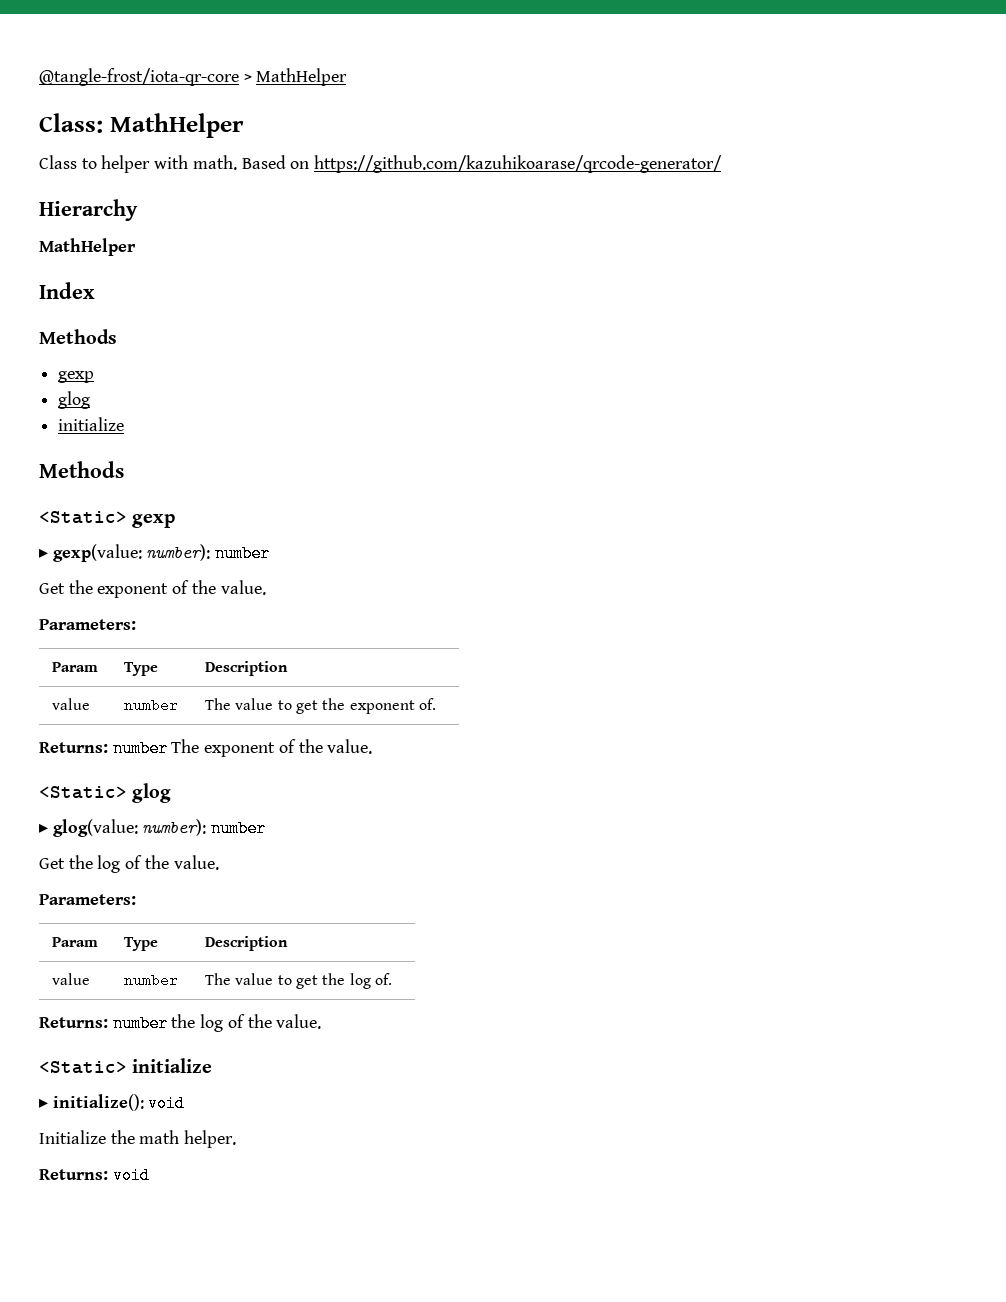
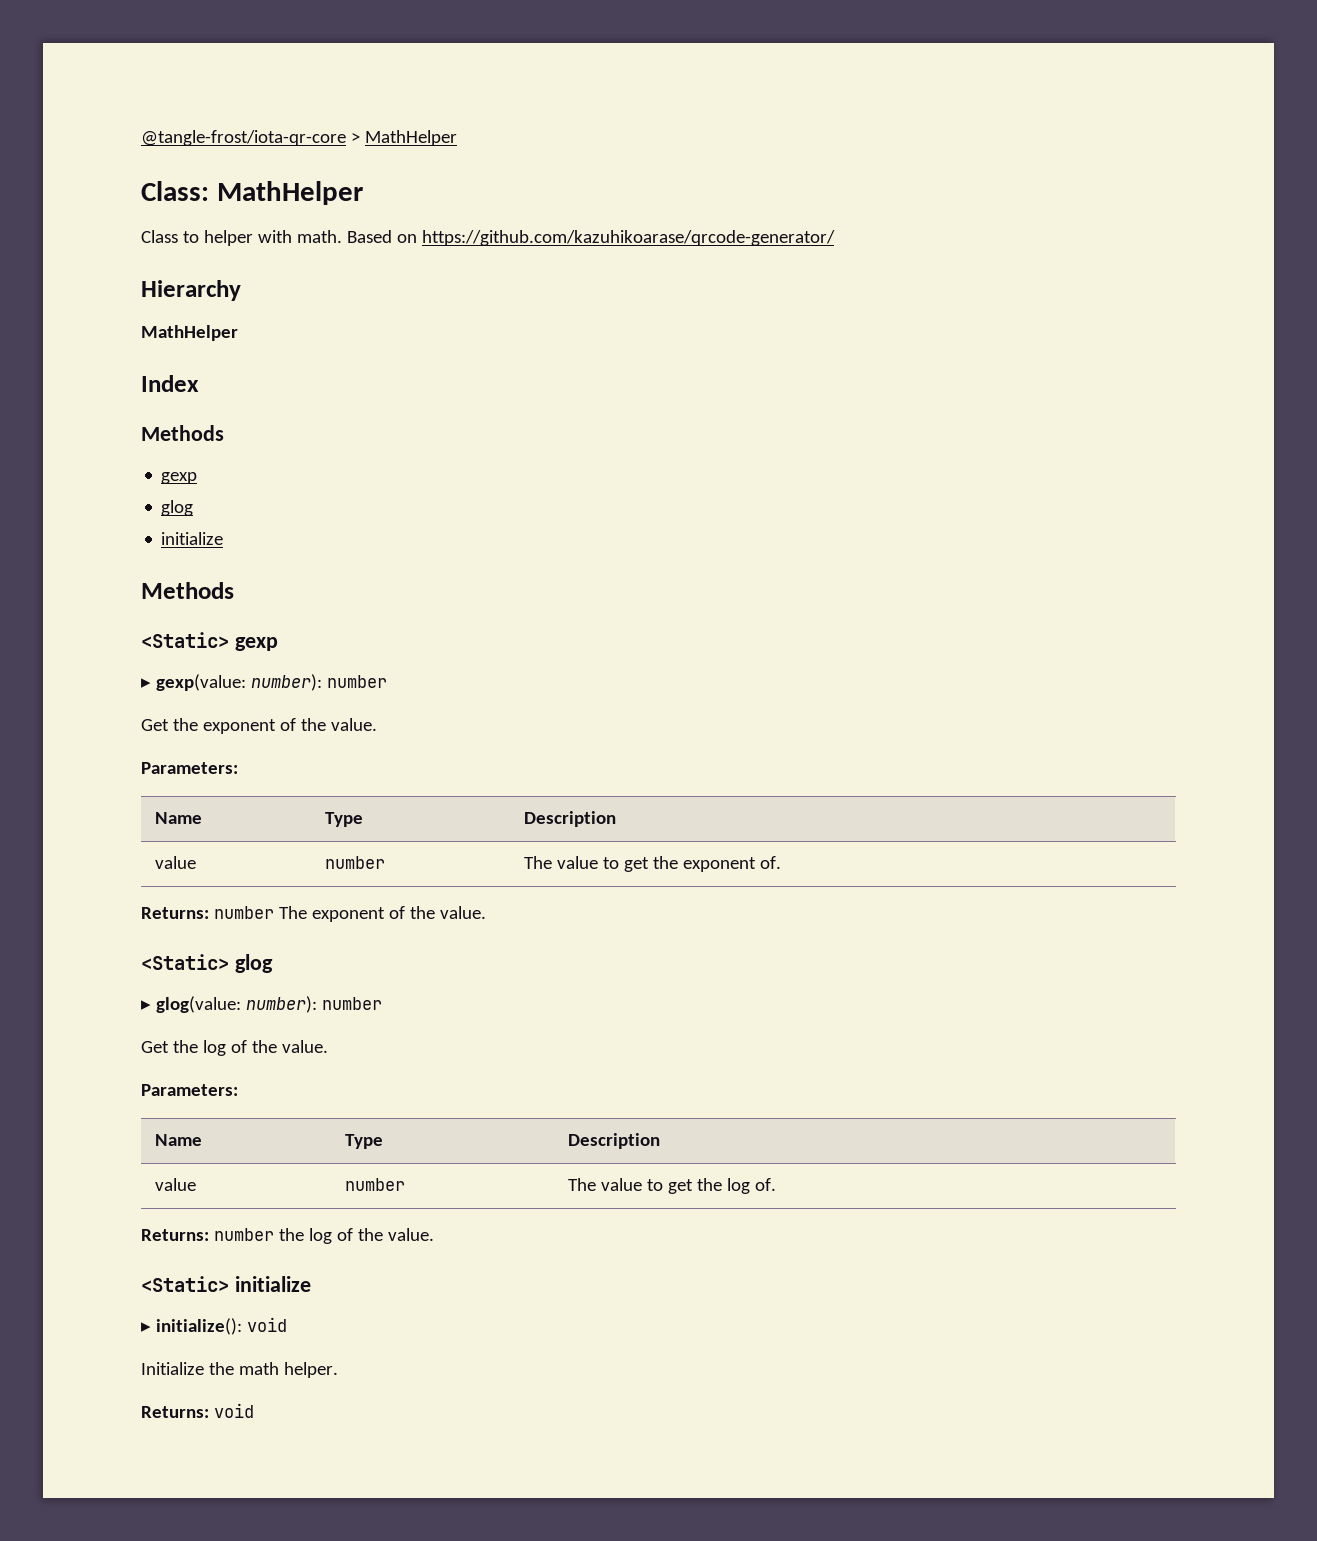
  Get the exponent of the value.
  Parameters:
- Param | Type | Description
+ Name | Type | Description
  Get the log of the value.
  Parameters:
- Param | Type | Description
+ Name | Type | Description

